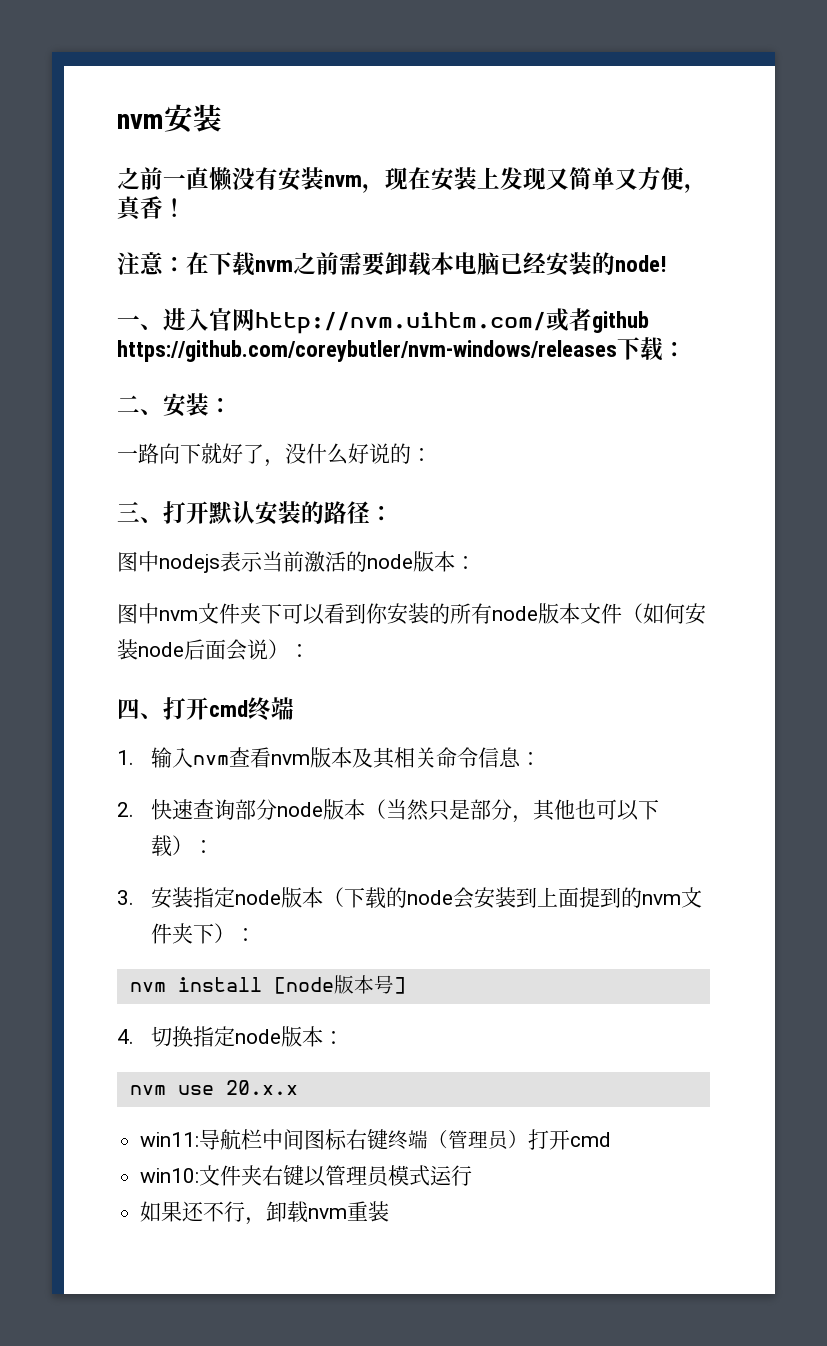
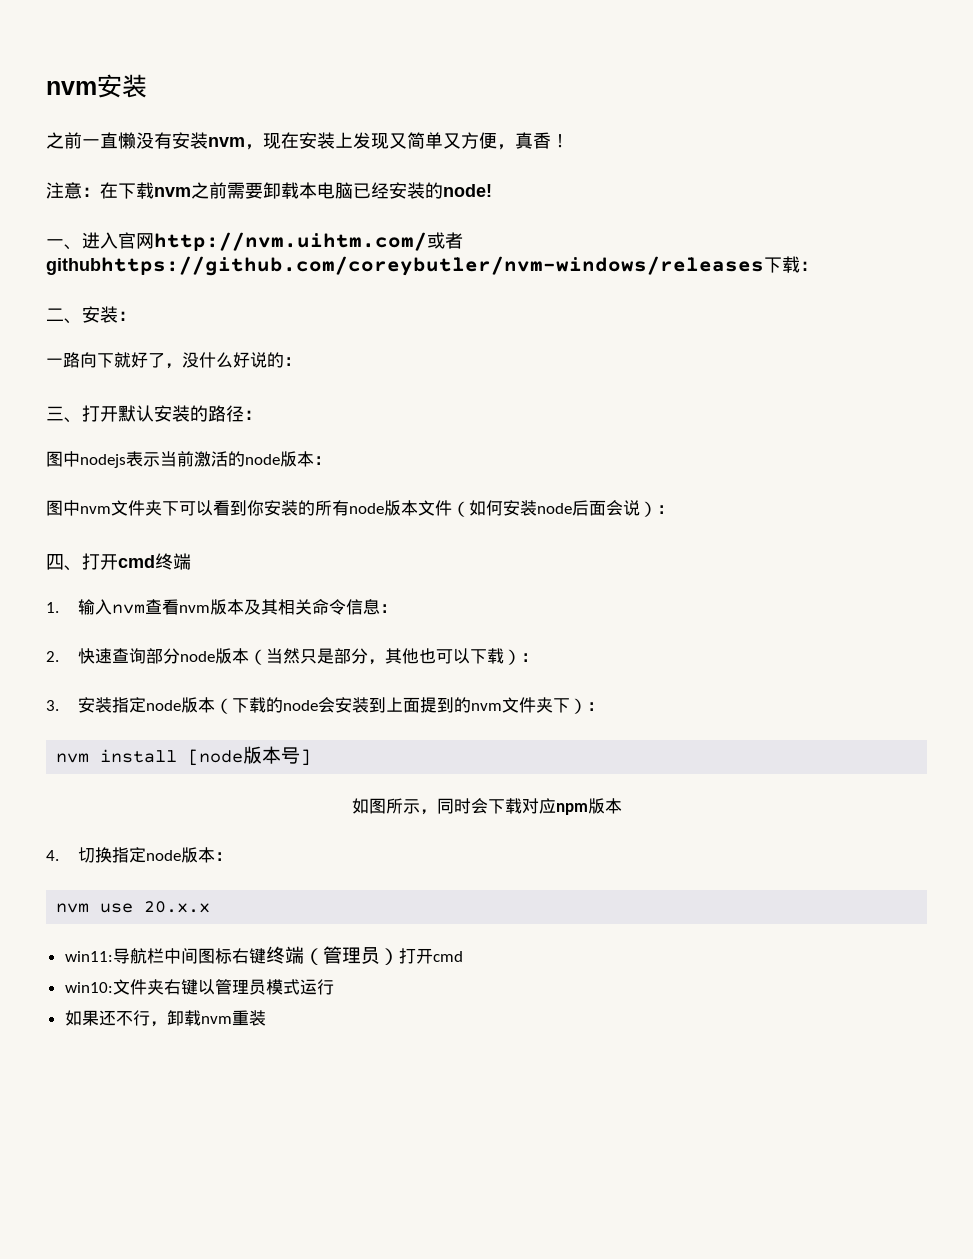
- 一、进入官网http://nvm.uihtm.com/或者github https://github.com/coreybutler/nvm-windows/releases下载：
+ 一、进入官网http://nvm.uihtm.com/或者githubhttps://github.com/coreybutler/nvm-windows/releases下载：
+ 如图所示，同时会下载对应npm版本

